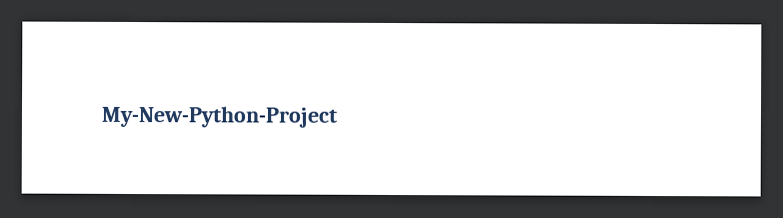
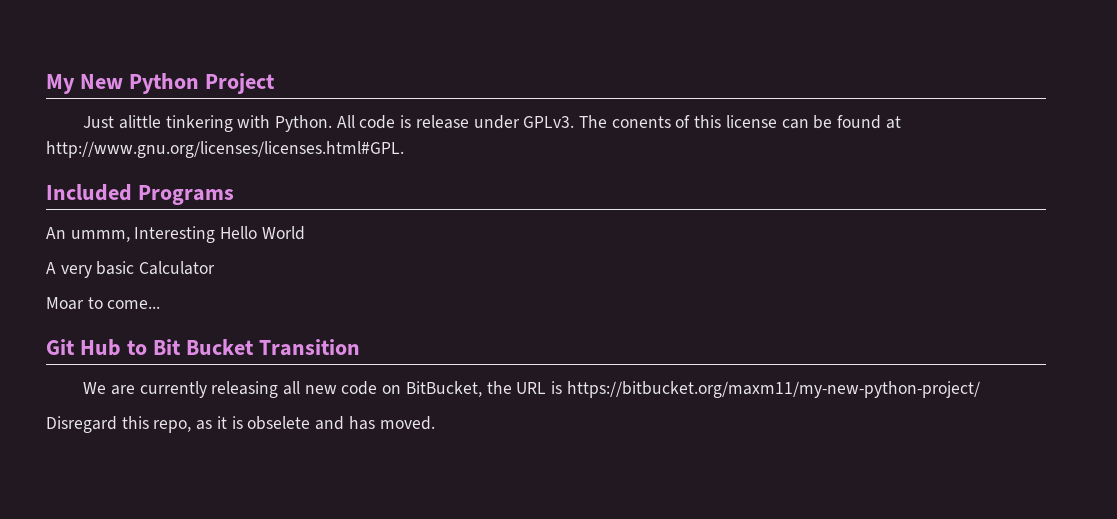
- My-New-Python-Project
+ My New Python Project
+ Just alittle tinkering with Python. All code is release under GPLv3. The conents of this license can be found at http://www.gnu.org/licenses/licenses.html#GPL.
+ Included Programs
+ An ummm, Interesting Hello World
+ A very basic Calculator
+ Moar to come...
+ Git Hub to Bit Bucket Transition
+ We are currently releasing all new code on BitBucket, the URL is https://bitbucket.org/maxm11/my-new-python-project/
+ Disregard this repo, as it is obselete and has moved.

